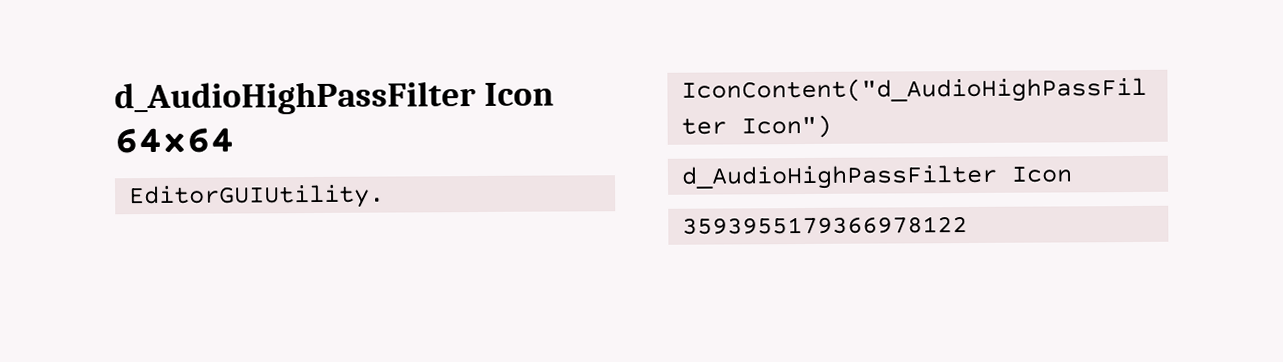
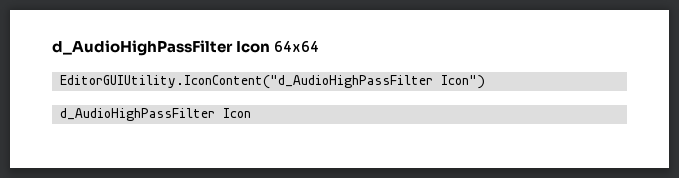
- 3593955179366978122

